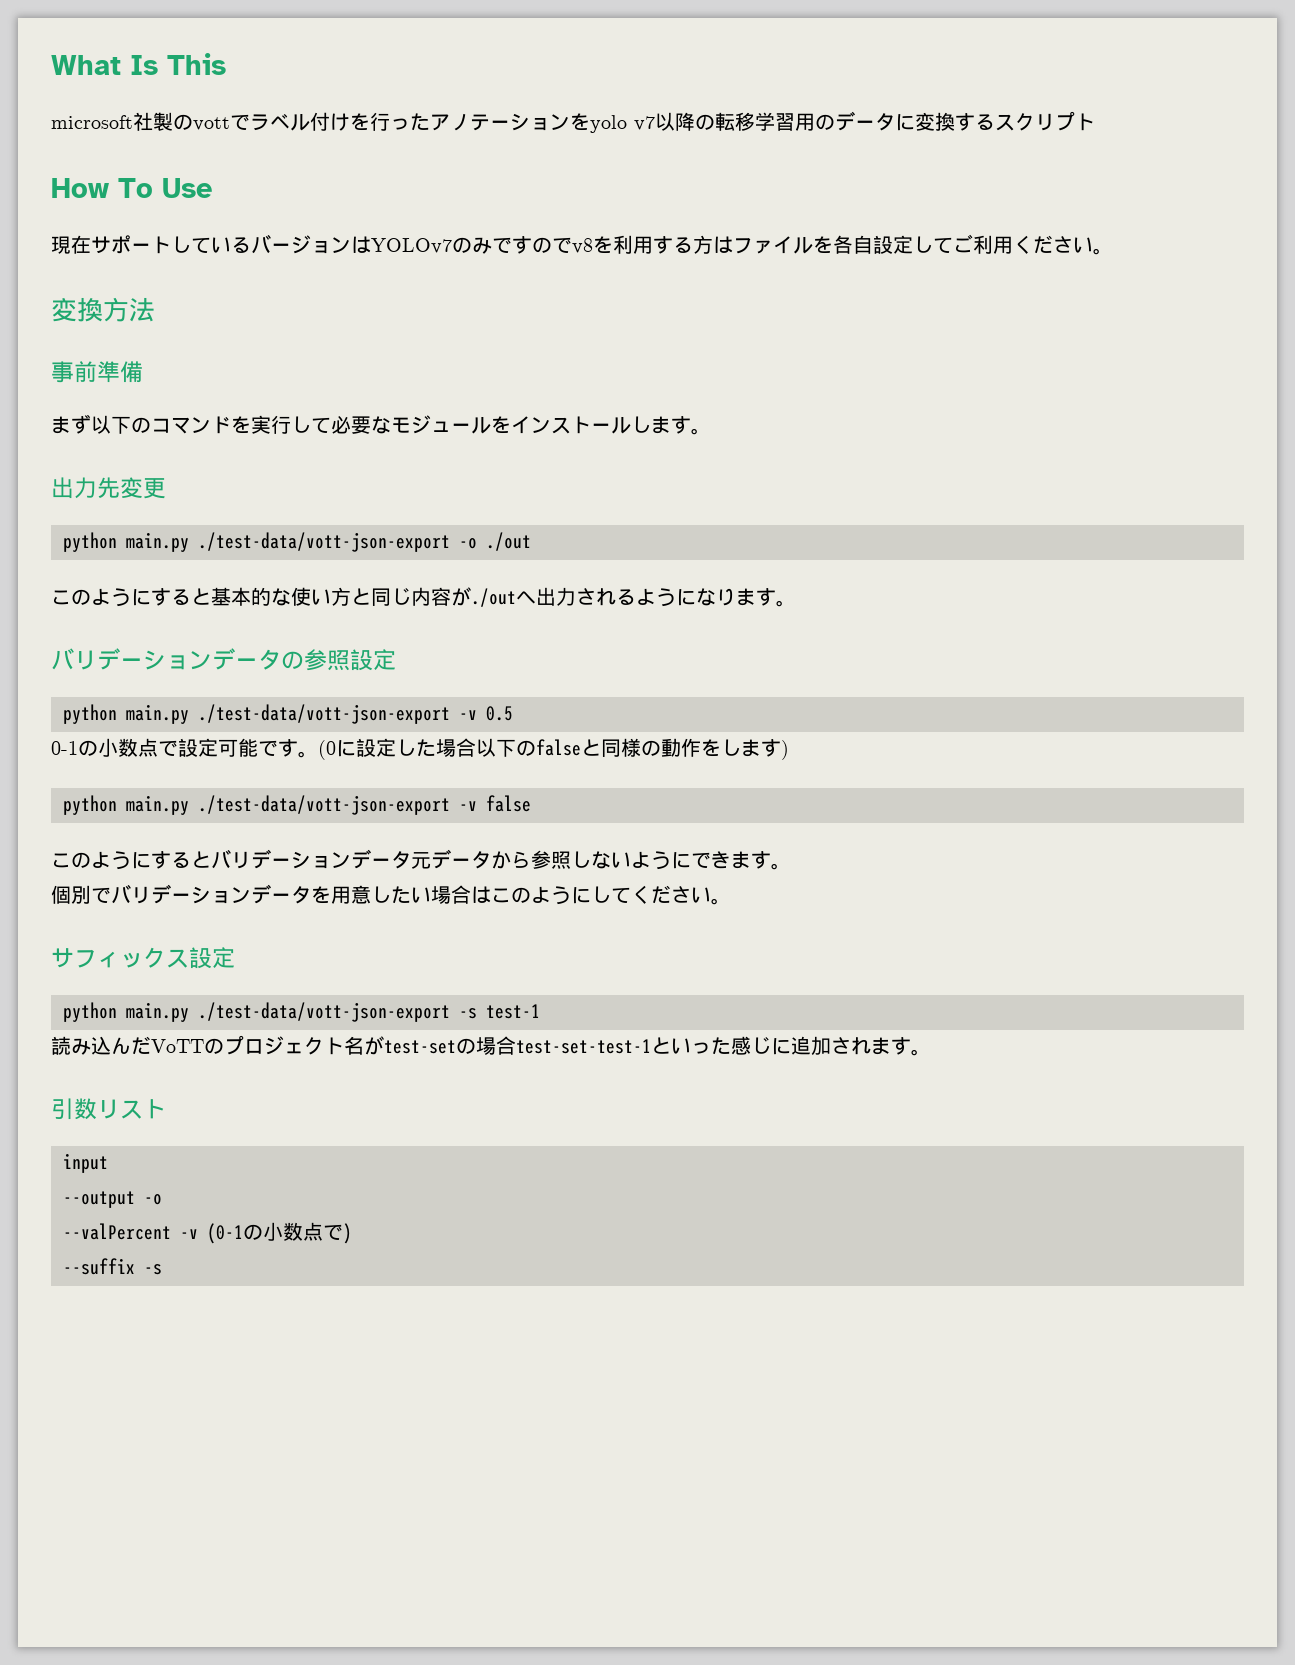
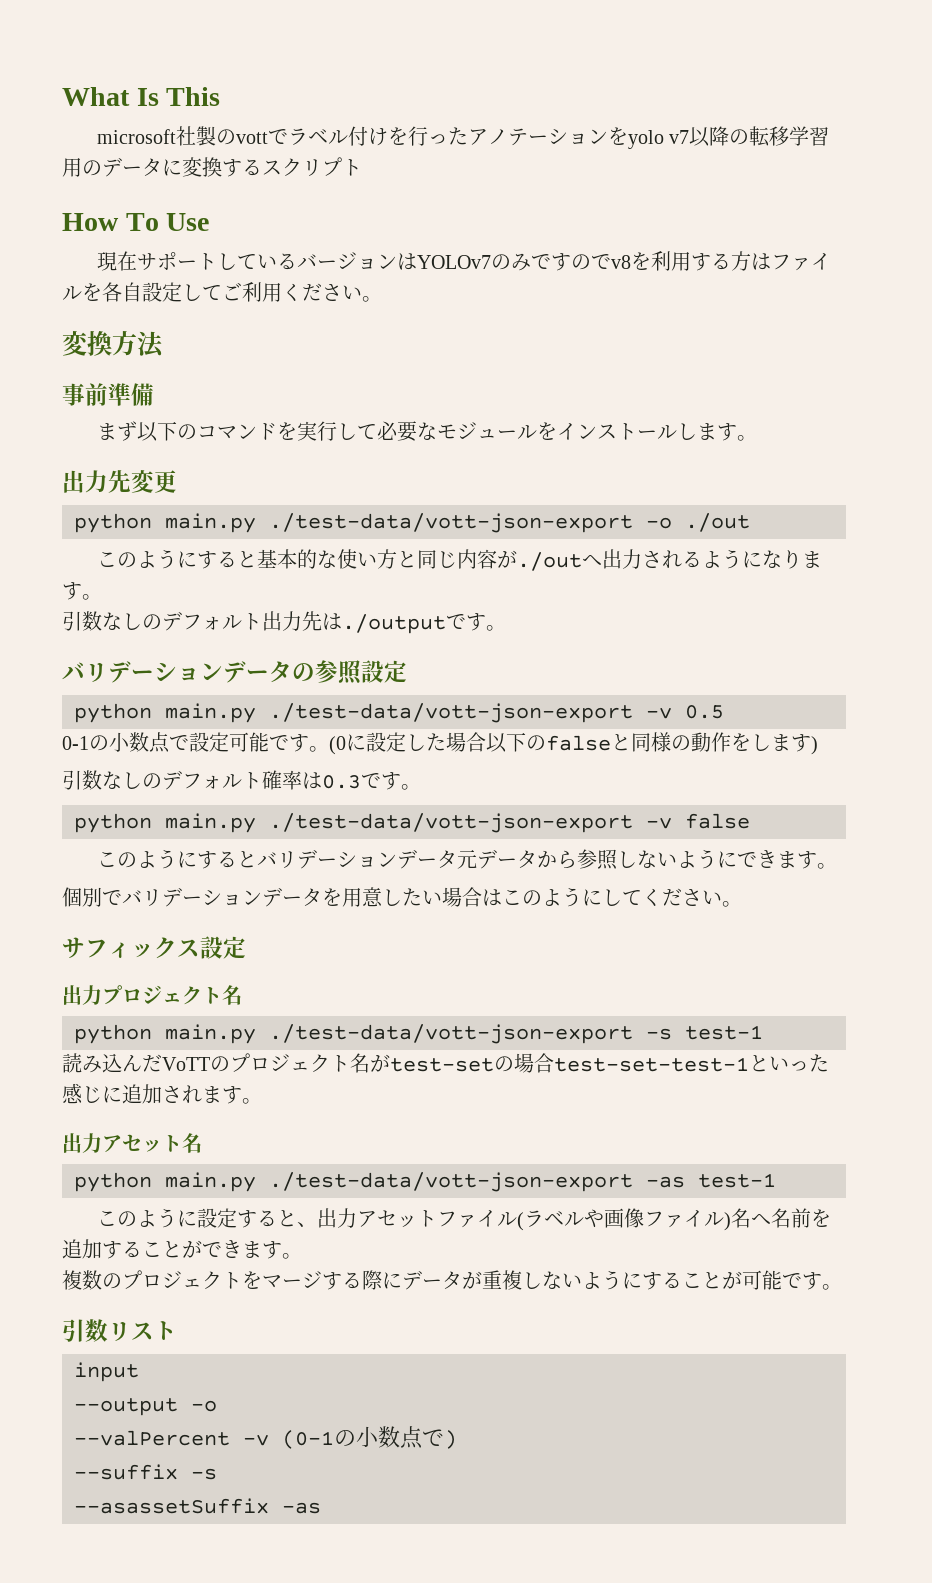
+ 引数なしのデフォルト出力先は./outputです。
+ 引数なしのデフォルト確率は0.3です。
+ 出力プロジェクト名
+ 出力アセット名
+ python main.py ./test-data/vott-json-export -as test-1
+ このように設定すると、出力アセットファイル(ラベルや画像ファイル)名へ名前を追加することができます。
+ 複数のプロジェクトをマージする際にデータが重複しないようにすることが可能です。
+ --asassetSuffix -as

